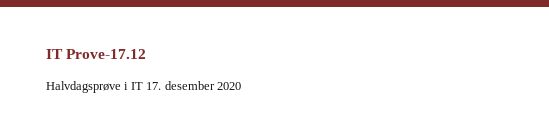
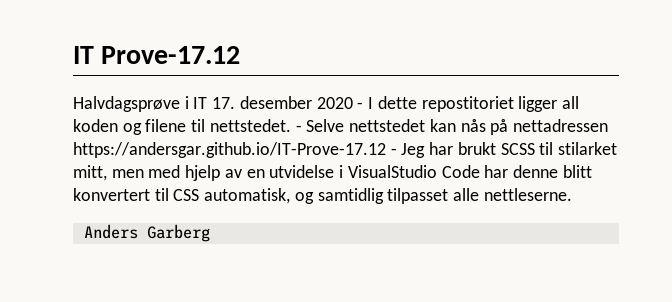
- Halvdagsprøve i IT 17. desember 2020
+ Halvdagsprøve i IT 17. desember 2020 - I dette repostitoriet ligger all koden og filene til nettstedet. - Selve nettstedet kan nås på nettadressen https://andersgar.github.io/IT-Prove-17.12 - Jeg har brukt SCSS til stilarket mitt, men med hjelp av en utvidelse i VisualStudio Code har denne blitt konvertert til CSS automatisk, og samtidlig tilpasset alle nettleserne.
+ Anders Garberg

